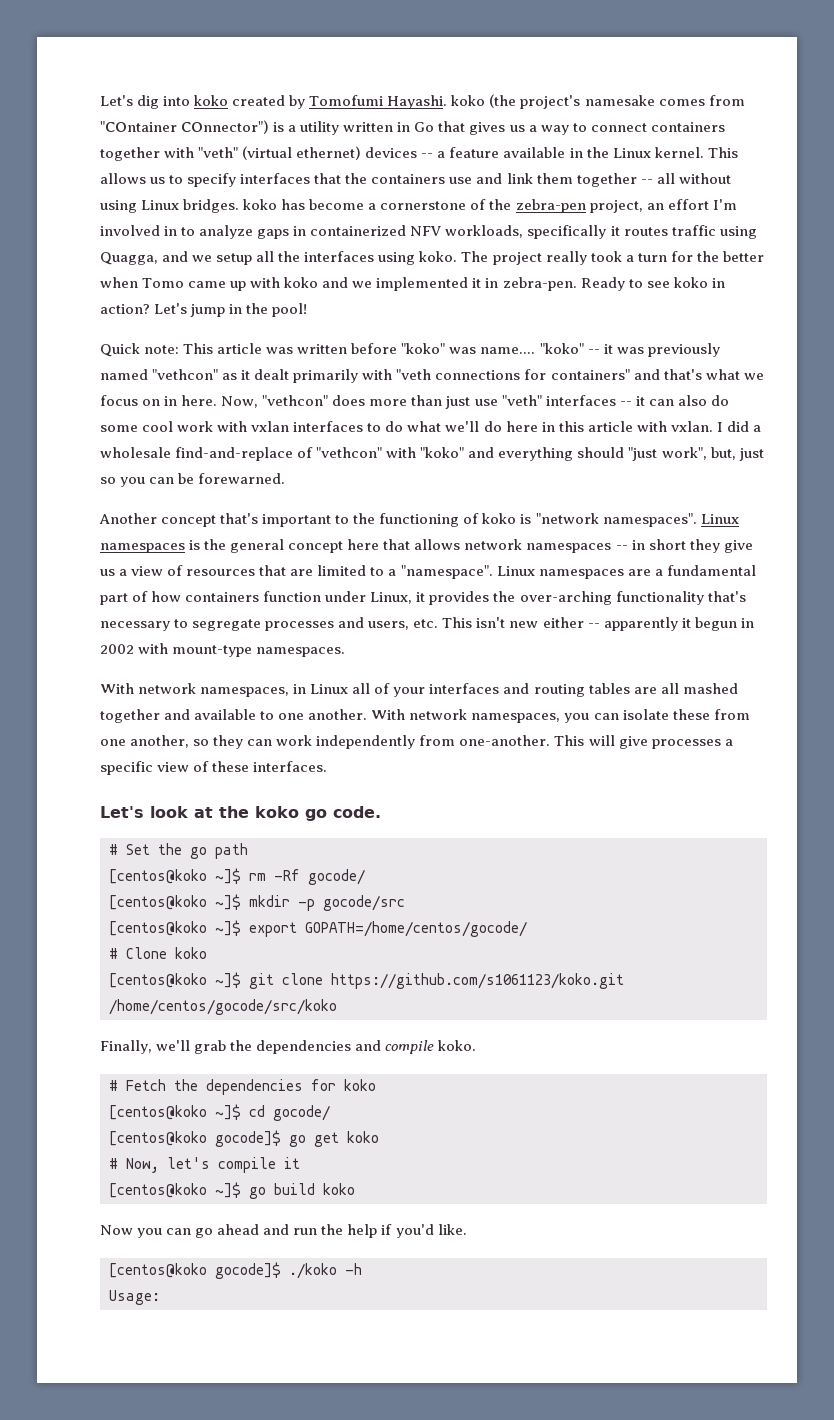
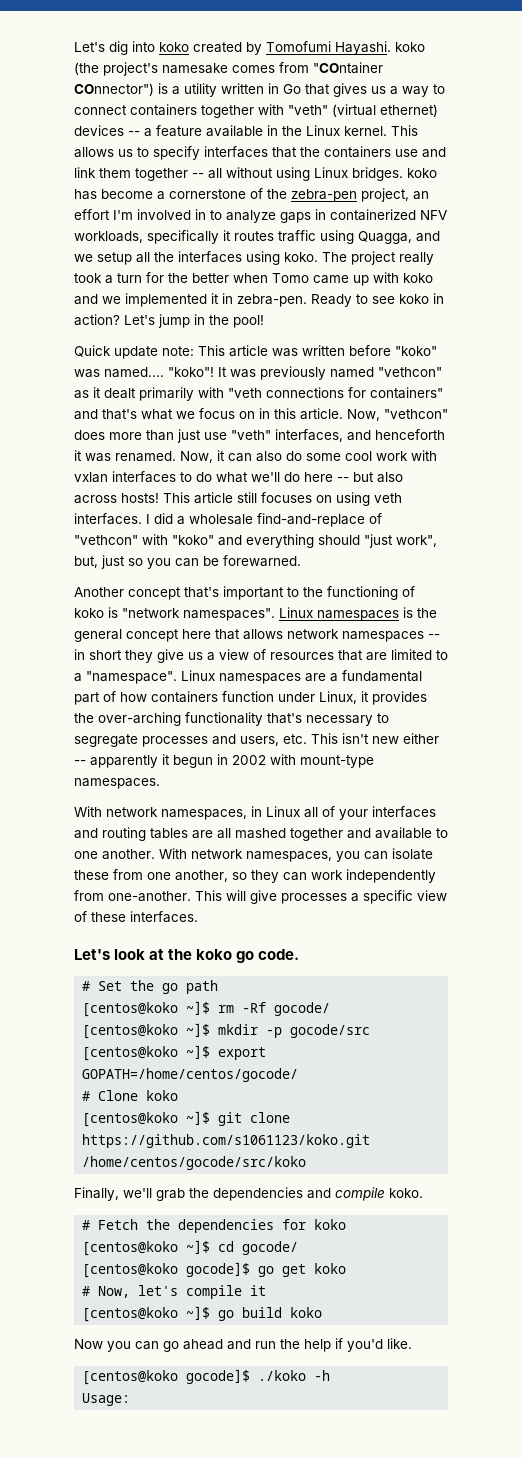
- Quick note: This article was written before "koko" was name.... "koko" -- it was previously named "vethcon" as it dealt primarily with "veth connections for containers" and that's what we focus on in here.
+ Quick update note: This article was written before "koko" was named.... "koko"! It was previously named "vethcon" as it dealt primarily with "veth connections for containers" and that's what we focus on in this article.
- Now, "vethcon" does more than just use "veth" interfaces -- it can also do some cool work with vxlan interfaces to do what we'll do here in this article with vxlan.
+ Now, "vethcon" does more than just use "veth" interfaces, and henceforth it was renamed. Now, it can also do some cool work with vxlan interfaces to do what we'll do here -- but also across hosts! This article still focuses on using veth interfaces.

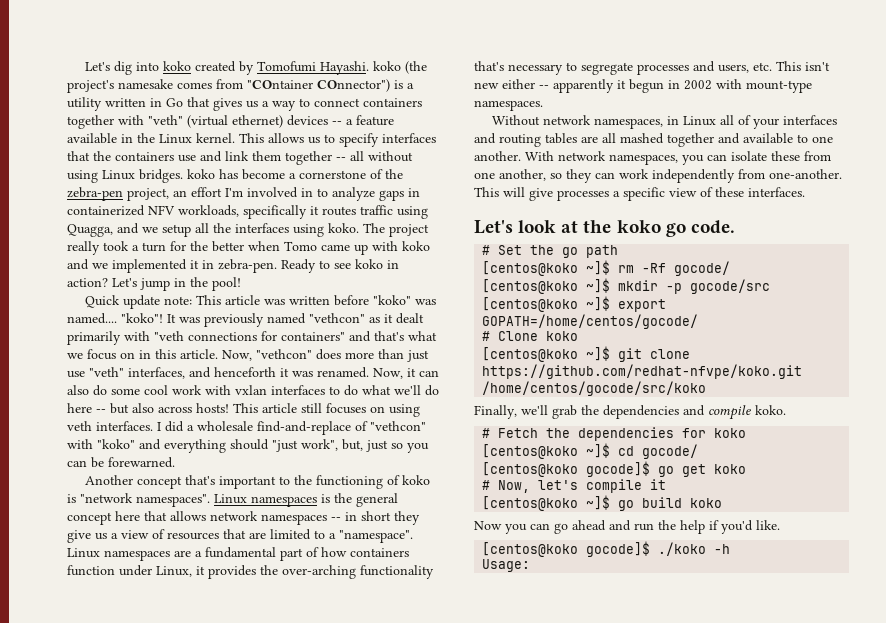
- With network namespaces, in Linux all of your interfaces and routing tables are all mashed together and available to one another.
+ Without network namespaces, in Linux all of your interfaces and routing tables are all mashed together and available to one another.
- [centos@koko ~]$ git clone https://github.com/s1061123/koko.git /home/centos/gocode/src/koko
+ [centos@koko ~]$ git clone https://github.com/redhat-nfvpe/koko.git /home/centos/gocode/src/koko

